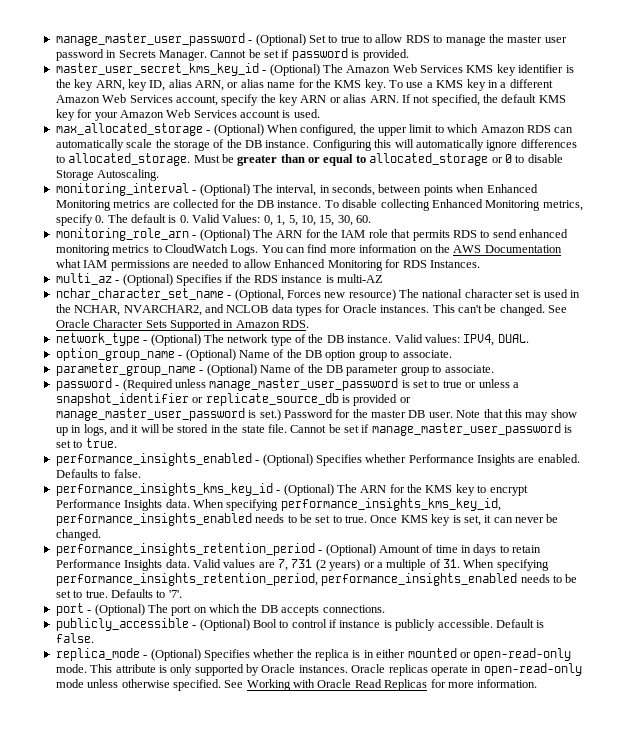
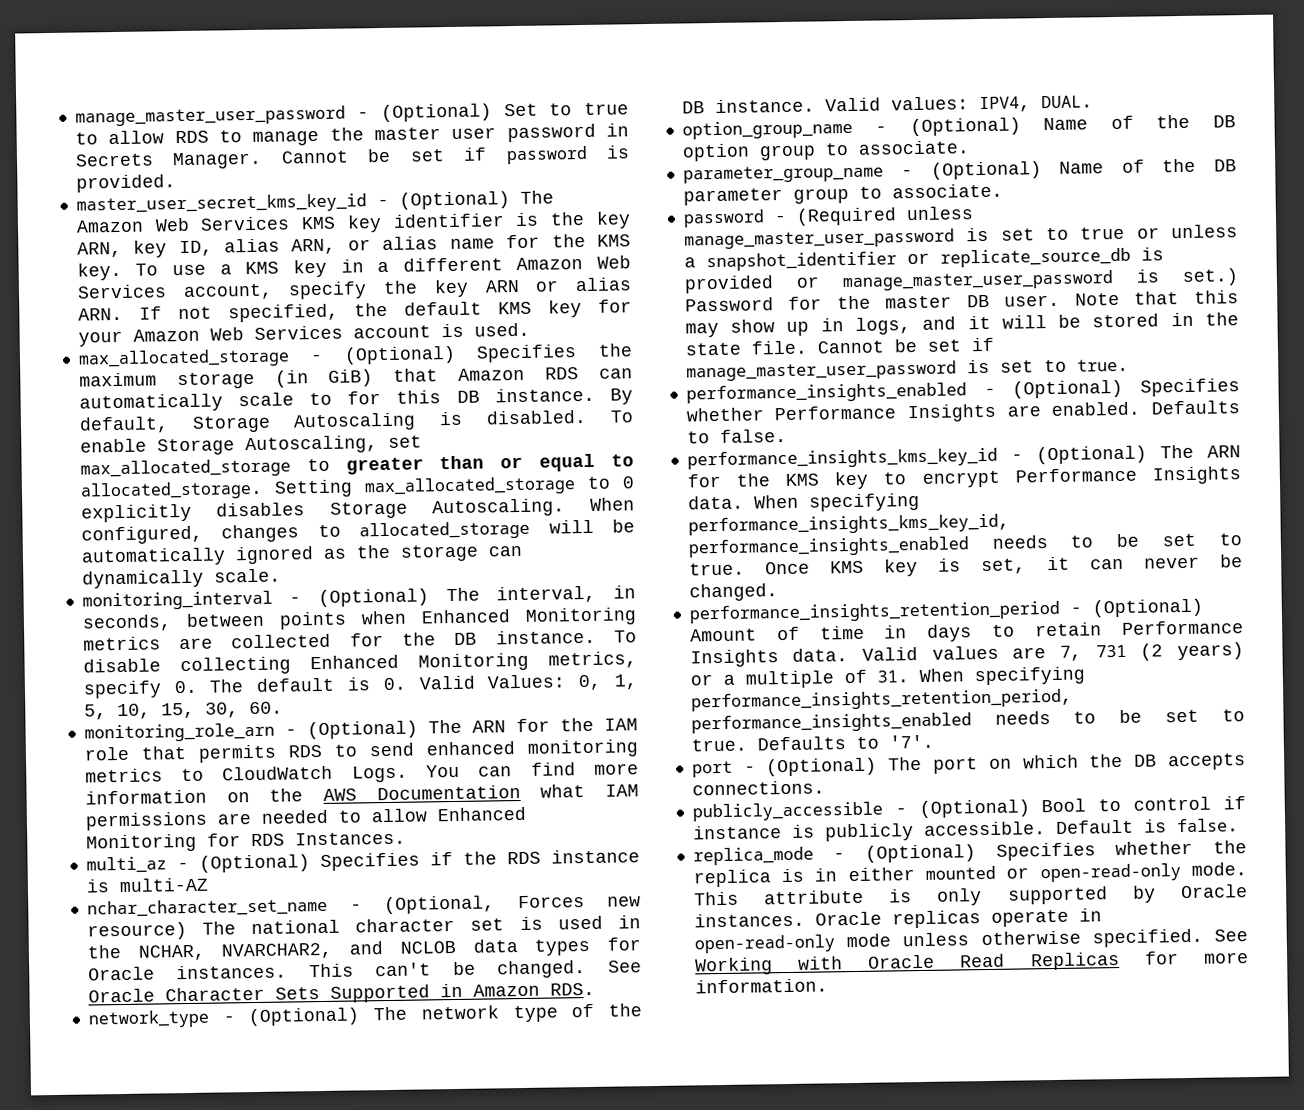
- max_allocated_storage - (Optional) When configured, the upper limit to which Amazon RDS can automatically scale the storage of the DB instance. Configuring this will automatically ignore differences to allocated_storage. Must be greater than or equal to allocated_storage or 0 to disable Storage Autoscaling.
+ max_allocated_storage - (Optional) Specifies the maximum storage (in GiB) that Amazon RDS can automatically scale to for this DB instance. By default, Storage Autoscaling is disabled. To enable Storage Autoscaling, set max_allocated_storage to greater than or equal to allocated_storage. Setting max_allocated_storage to 0 explicitly disables Storage Autoscaling. When configured, changes to allocated_storage will be automatically ignored as the storage can dynamically scale.

